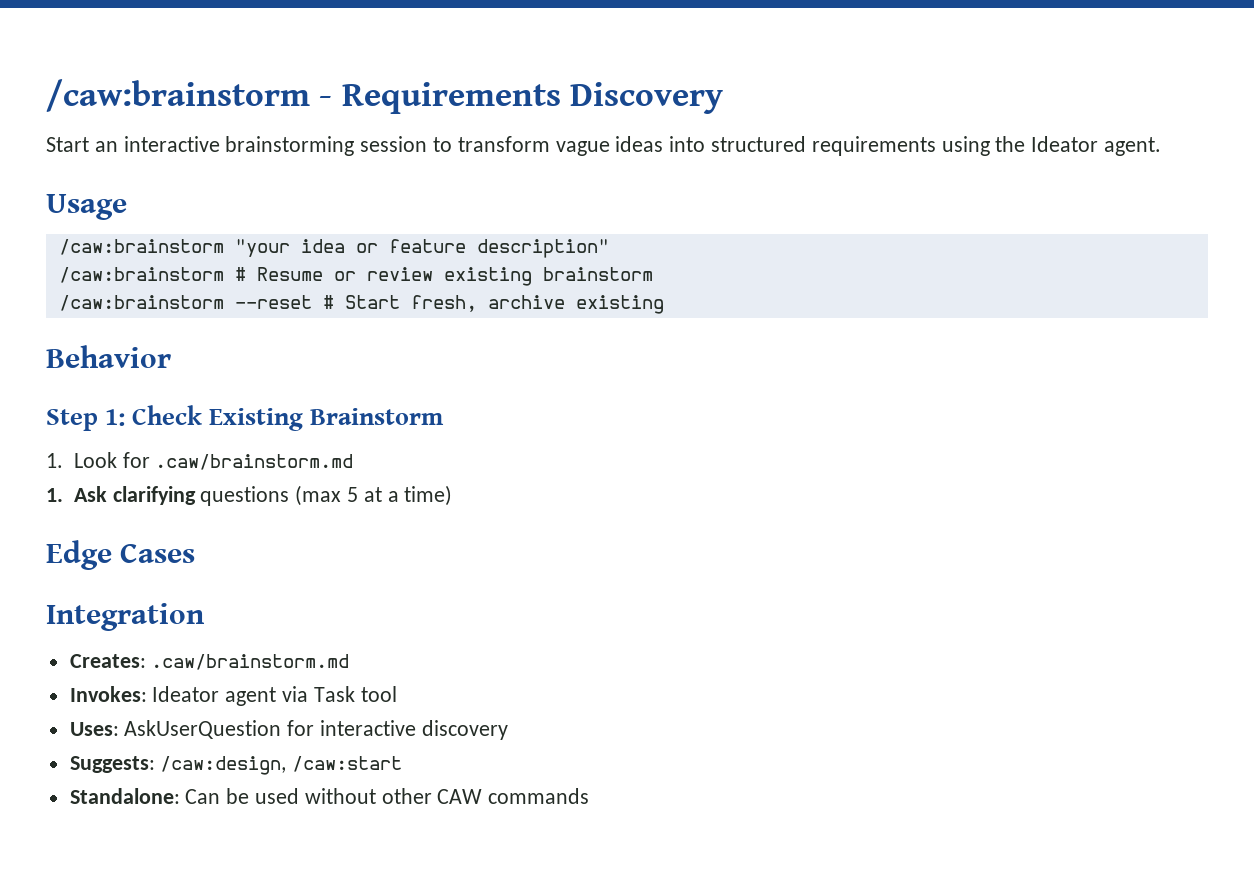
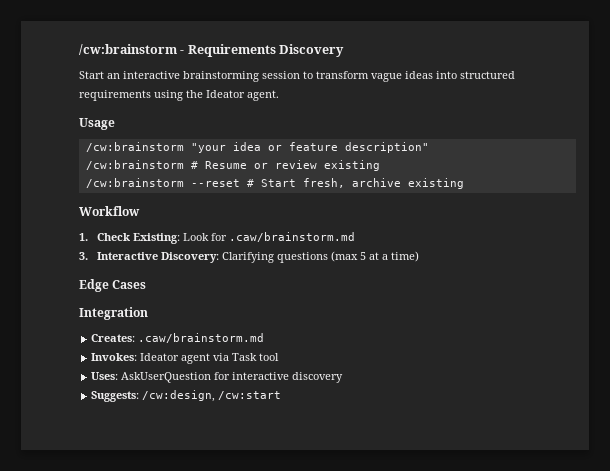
- /caw:brainstorm - Requirements Discovery
+ /cw:brainstorm - Requirements Discovery
- /caw:brainstorm "your idea or feature description"
+ /cw:brainstorm "your idea or feature description"
- /caw:brainstorm # Resume or review existing brainstorm
- /caw:brainstorm --reset # Start fresh, archive existing
+ /cw:brainstorm # Resume or review existing
+ /cw:brainstorm --reset # Start fresh, archive existing
- Behavior
- Step 1: Check Existing Brainstorm
- 1. Look for .caw/brainstorm.md
+ Workflow
+ 1. Check Existing: Look for .caw/brainstorm.md
- 1. Ask clarifying questions (max 5 at a time)
+ 3. Interactive Discovery: Clarifying questions (max 5 at a time)
- Suggests: /caw:design, /caw:start
- Standalone: Can be used without other CAW commands
+ Suggests: /cw:design, /cw:start

